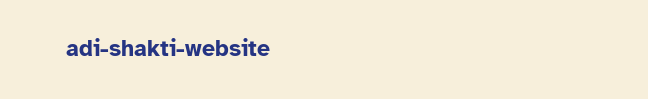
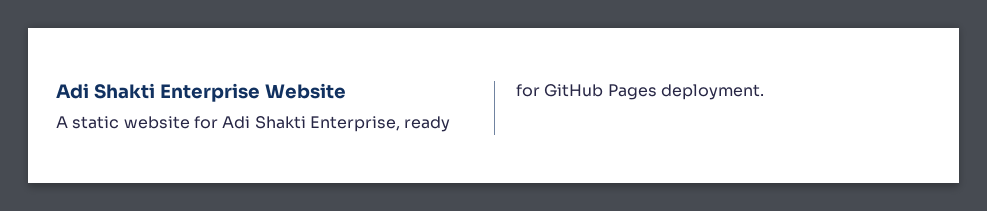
- adi-shakti-website
+ Adi Shakti Enterprise Website
+ A static website for Adi Shakti Enterprise, ready for GitHub Pages deployment.

